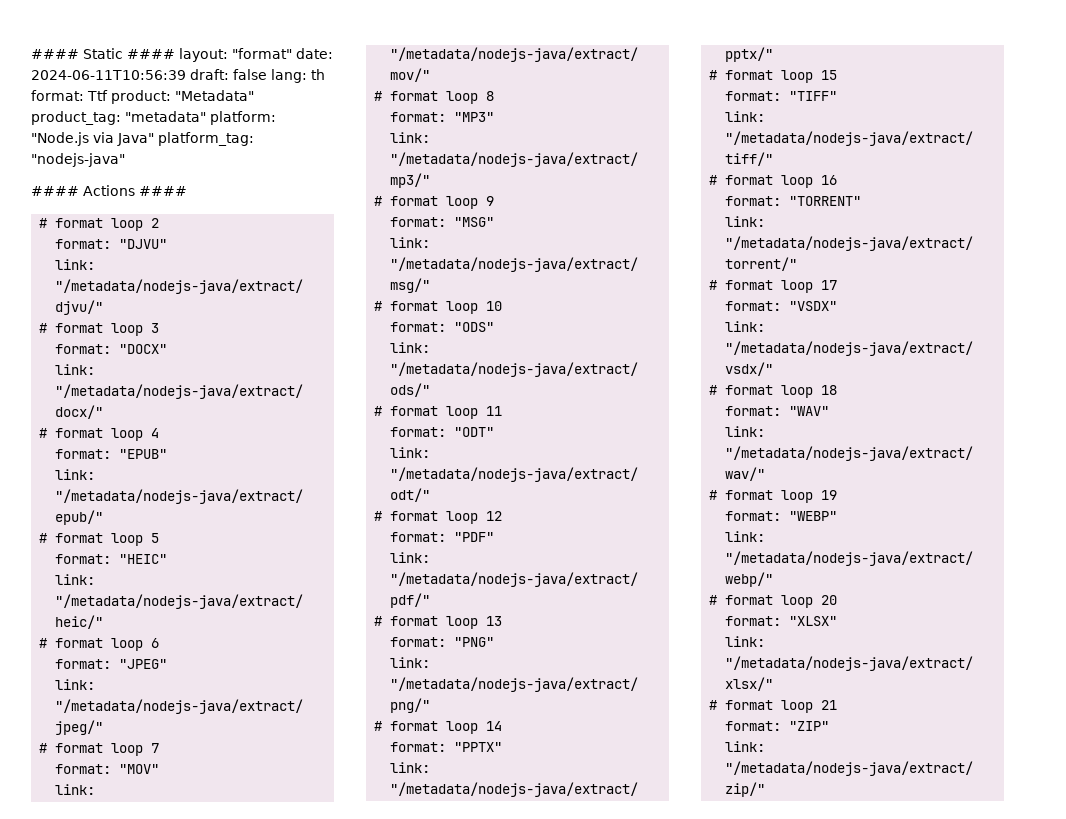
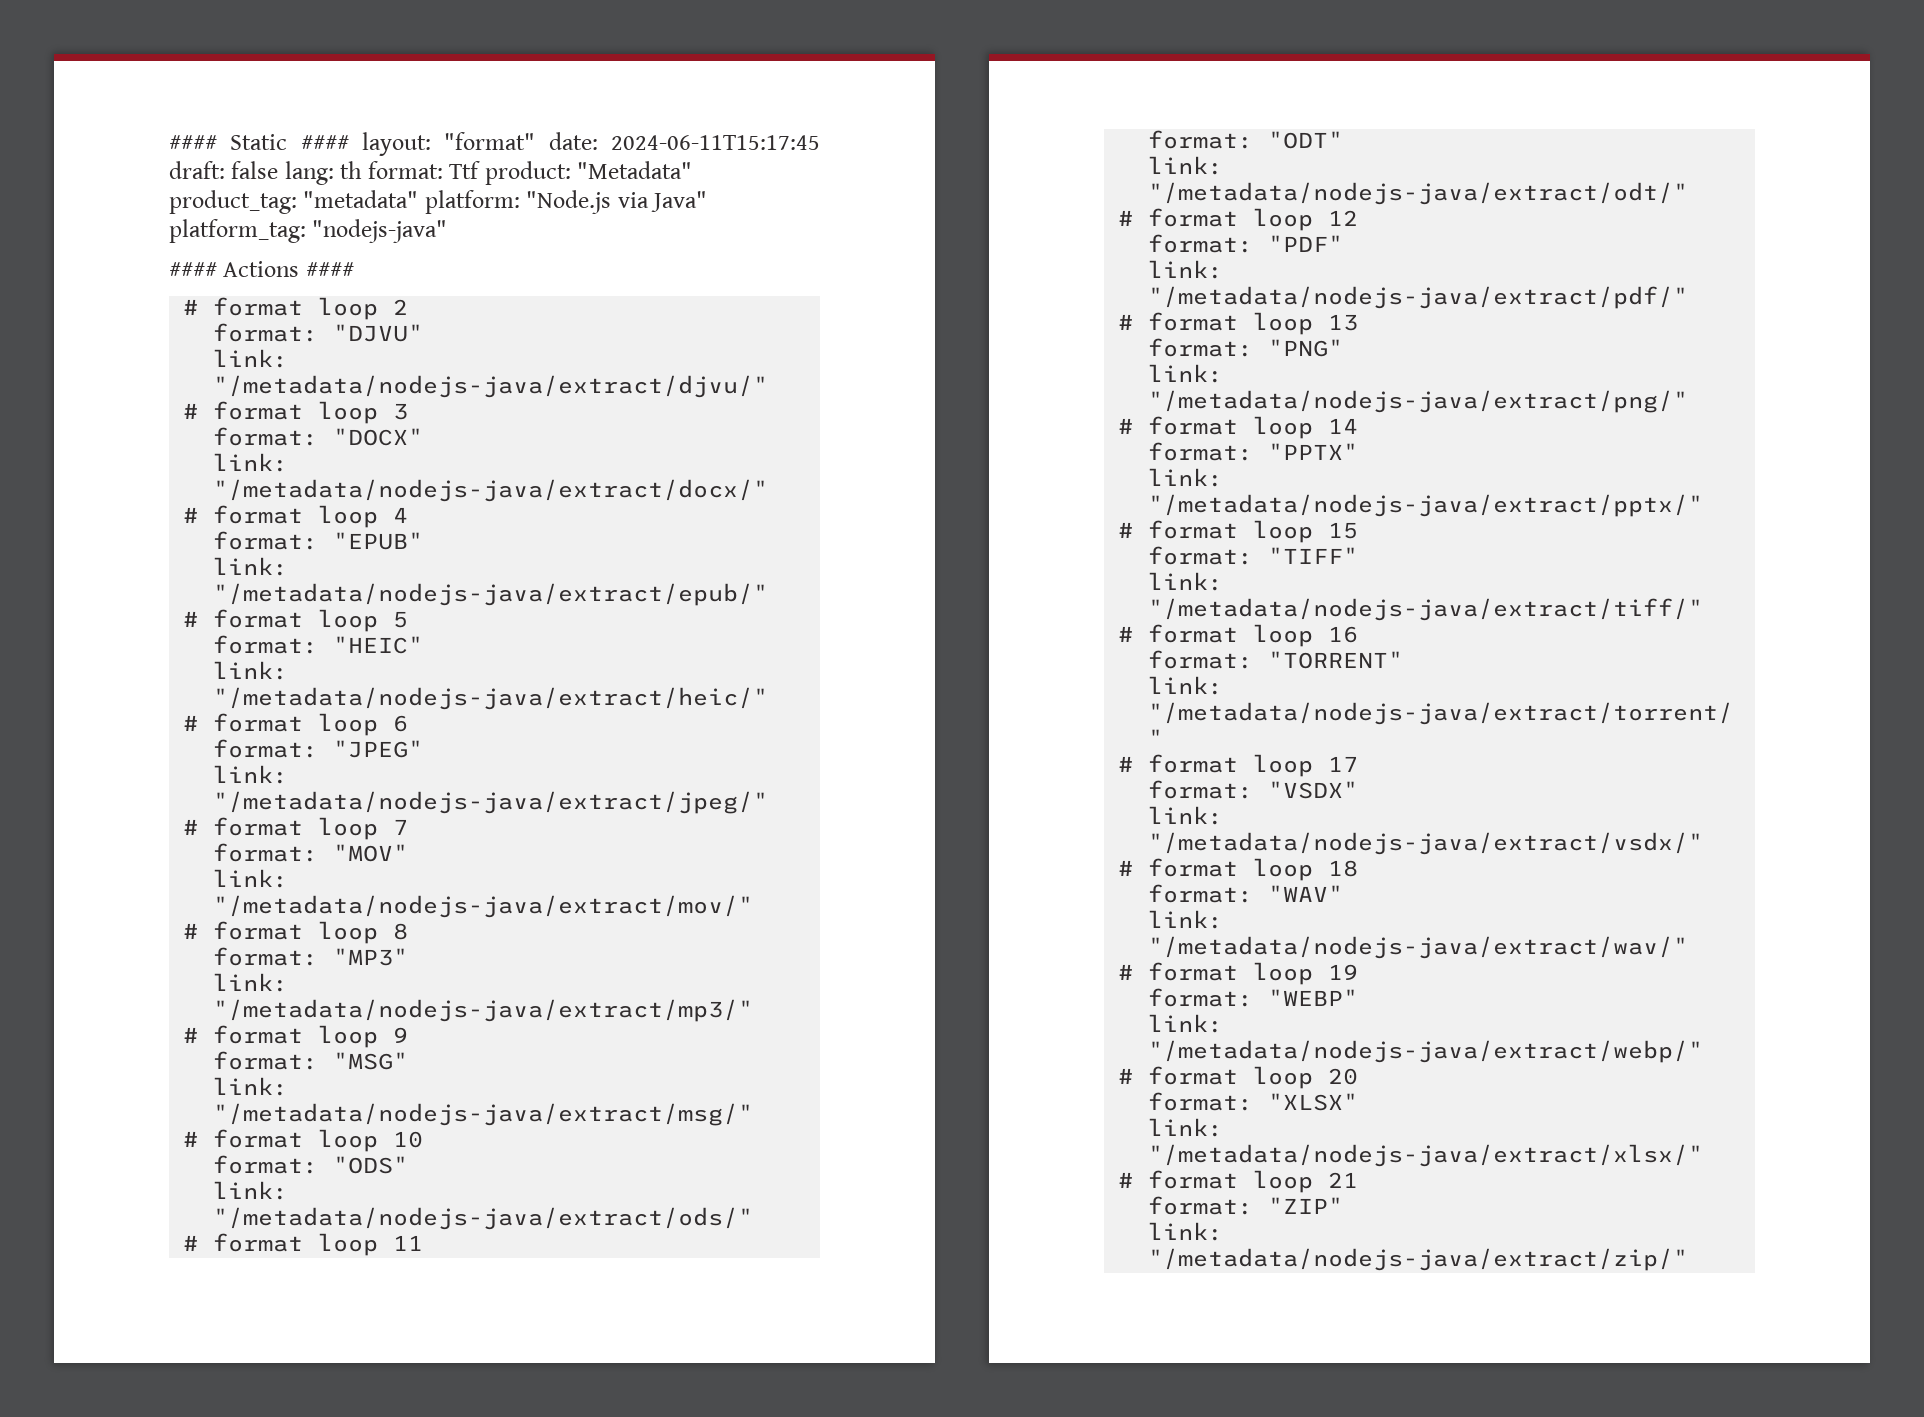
- #### Static #### layout: "format" date: 2024-06-11T10:56:39 draft: false lang: th format: Ttf product: "Metadata" product_tag: "metadata" platform: "Node.js via Java" platform_tag: "nodejs-java"
+ #### Static #### layout: "format" date: 2024-06-11T15:17:45 draft: false lang: th format: Ttf product: "Metadata" product_tag: "metadata" platform: "Node.js via Java" platform_tag: "nodejs-java"

